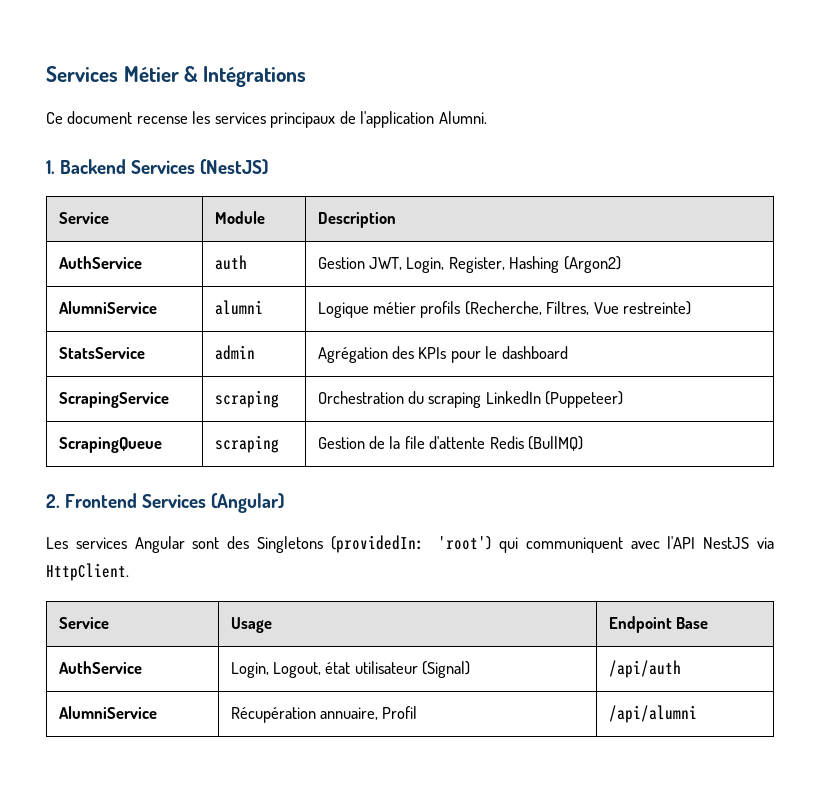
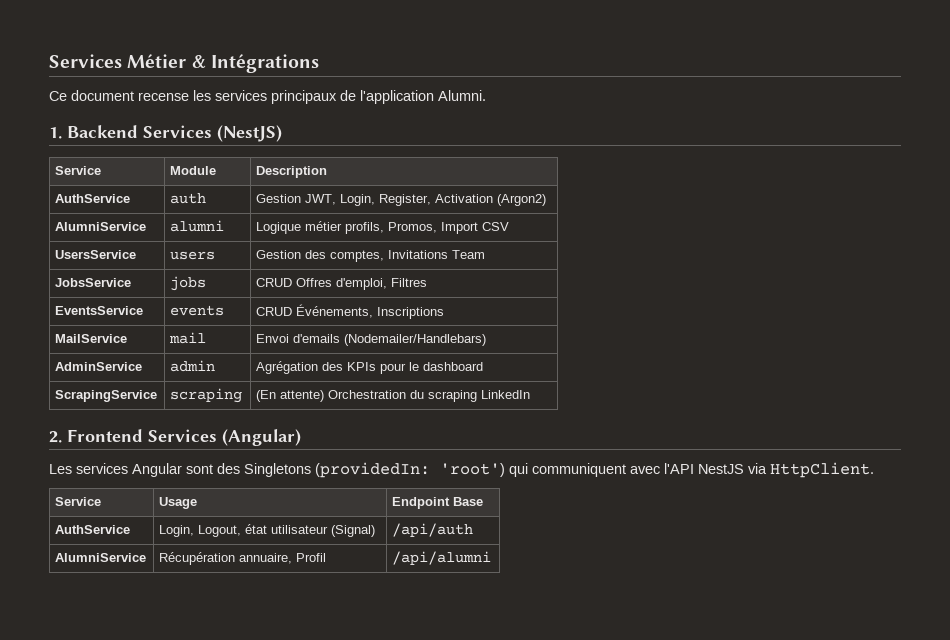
- AuthService | auth | Gestion JWT, Login, Register, Hashing (Argon2)
+ AuthService | auth | Gestion JWT, Login, Register, Activation (Argon2)
- AlumniService | alumni | Logique métier profils (Recherche, Filtres, Vue restreinte)
- StatsService | admin | Agrégation des KPIs pour le dashboard
+ AlumniService | alumni | Logique métier profils, Promos, Import CSV
+ UsersService | users | Gestion des comptes, Invitations Team
+ JobsService | jobs | CRUD Offres d'emploi, Filtres
+ EventsService | events | CRUD Événements, Inscriptions
+ MailService | mail | Envoi d'emails (Nodemailer/Handlebars)
+ AdminService | admin | Agrégation des KPIs pour le dashboard
- ScrapingService | scraping | Orchestration du scraping LinkedIn (Puppeteer)
- ScrapingQueue | scraping | Gestion de la file d'attente Redis (BullMQ)
+ ScrapingService | scraping | (En attente) Orchestration du scraping LinkedIn

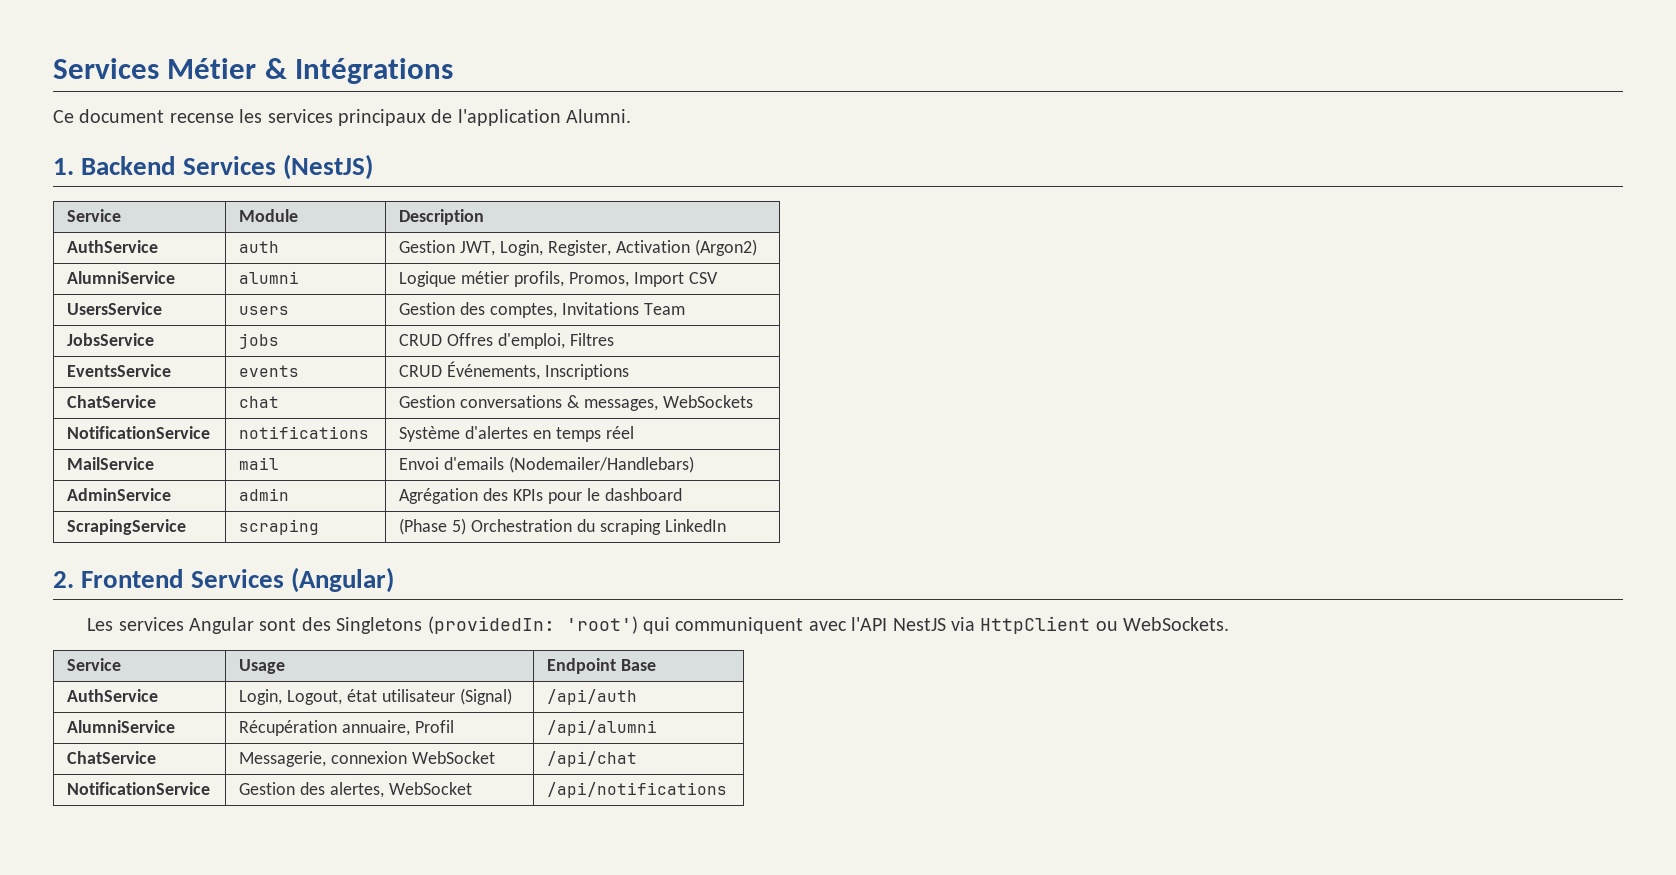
+ ChatService | chat | Gestion conversations & messages, WebSockets
+ NotificationService | notifications | Système d'alertes en temps réel
- ScrapingService | scraping | (En attente) Orchestration du scraping LinkedIn
+ ScrapingService | scraping | (Phase 5) Orchestration du scraping LinkedIn
- Les services Angular sont des Singletons (providedIn: 'root') qui communiquent avec l'API NestJS via HttpClient.
+ Les services Angular sont des Singletons (providedIn: 'root') qui communiquent avec l'API NestJS via HttpClient ou WebSockets.
+ ChatService | Messagerie, connexion WebSocket | /api/chat
+ NotificationService | Gestion des alertes, WebSocket | /api/notifications

